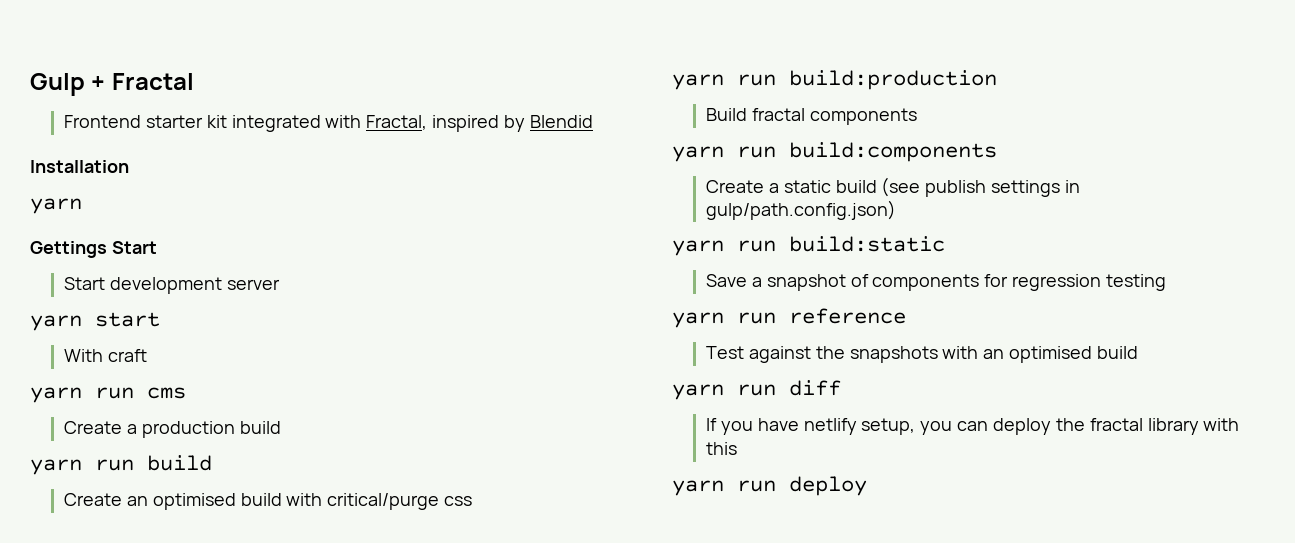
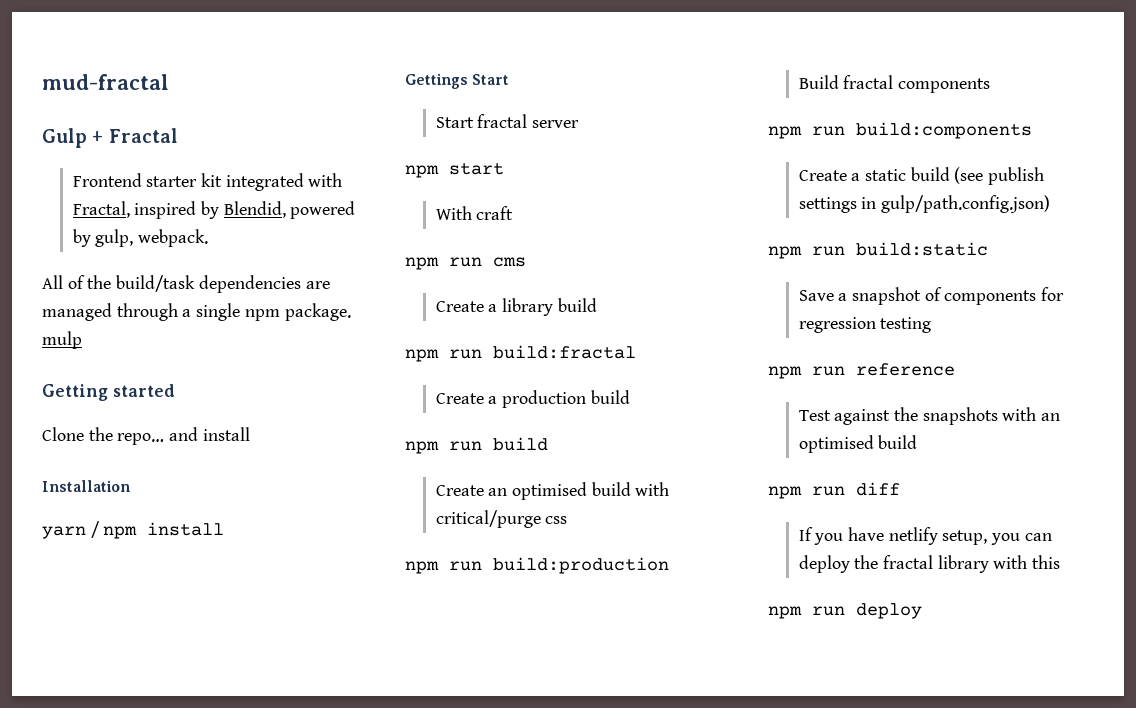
+ mud-fractal
- Frontend starter kit integrated with Fractal, inspired by Blendid
+ Frontend starter kit integrated with Fractal, inspired by Blendid, powered by gulp, webpack.
+ All of the build/task dependencies are managed through a single npm package. mulp
+ Getting started
+ Clone the repo… and install
  Installation
- yarn
+ yarn / npm install
- Start development server
+ Start fractal server
- yarn start
+ npm start
- yarn run cms
+ npm run cms
+ Create a library build
+ npm run build:fractal
- yarn run build
+ npm run build
- yarn run build:production
+ npm run build:production
- yarn run build:components
+ npm run build:components
- yarn run build:static
+ npm run build:static
- yarn run reference
+ npm run reference
- yarn run diff
+ npm run diff
- yarn run deploy
+ npm run deploy

